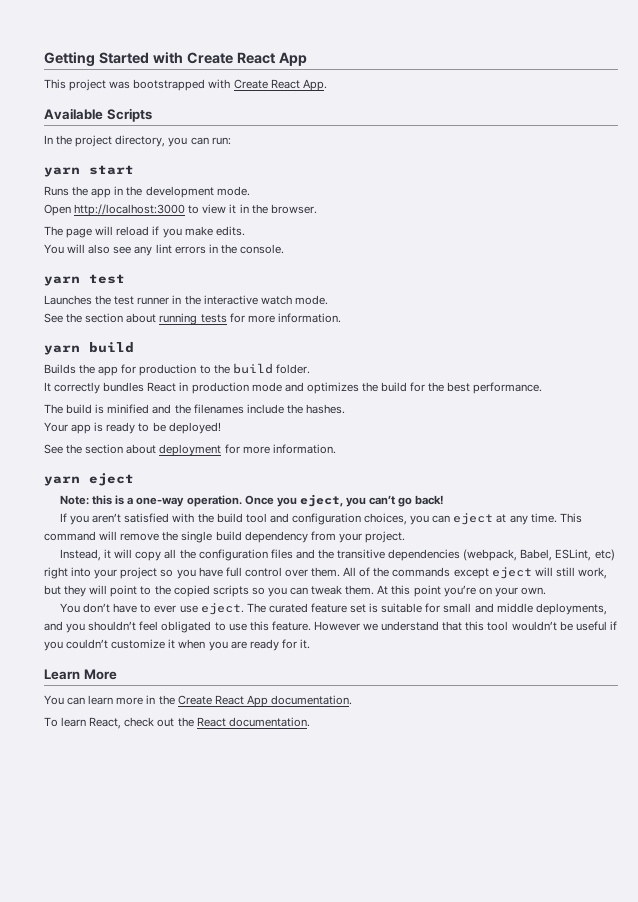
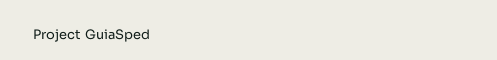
- Getting Started with Create React App
- This project was bootstrapped with Create React App.
- Available Scripts
- In the project directory, you can run:
- yarn start
- Runs the app in the development mode.
- Open http://localhost:3000 to view it in the browser.
- The page will reload if you make edits.
- You will also see any lint errors in the console.
- yarn test
- Launches the test runner in the interactive watch mode.
- See the section about running tests for more information.
- yarn build
- Builds the app for production to the build folder.
- It correctly bundles React in production mode and optimizes the build for the best performance.
- The build is minified and the filenames include the hashes.
- Your app is ready to be deployed!
- See the section about deployment for more information.
- yarn eject
- Note: this is a one-way operation. Once you eject, you can’t go back!
- If you aren’t satisfied with the build tool and configuration choices, you can eject at any time. This command will remove the single build dependency from your project.
- Instead, it will copy all the configuration files and the transitive dependencies (webpack, Babel, ESLint, etc) right into your project so you have full control over them. All of the commands except eject will still work, but they will point to the copied scripts so you can tweak them. At this point you’re on your own.
- You don’t have to ever use eject. The curated feature set is suitable for small and middle deployments, and you shouldn’t feel obligated to use this feature. However we understand that this tool wouldn’t be useful if you couldn’t customize it when you are ready for it.
- Learn More
- You can learn more in the Create React App documentation.
- To learn React, check out the React documentation.
+ Project GuiaSped

